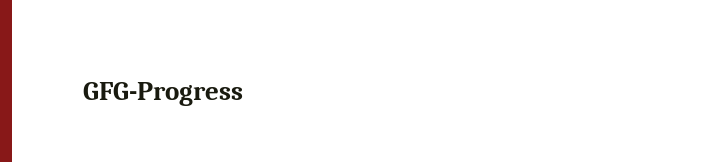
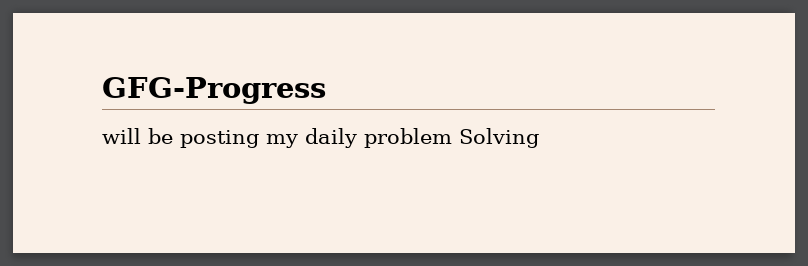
+ will be posting my daily problem Solving

